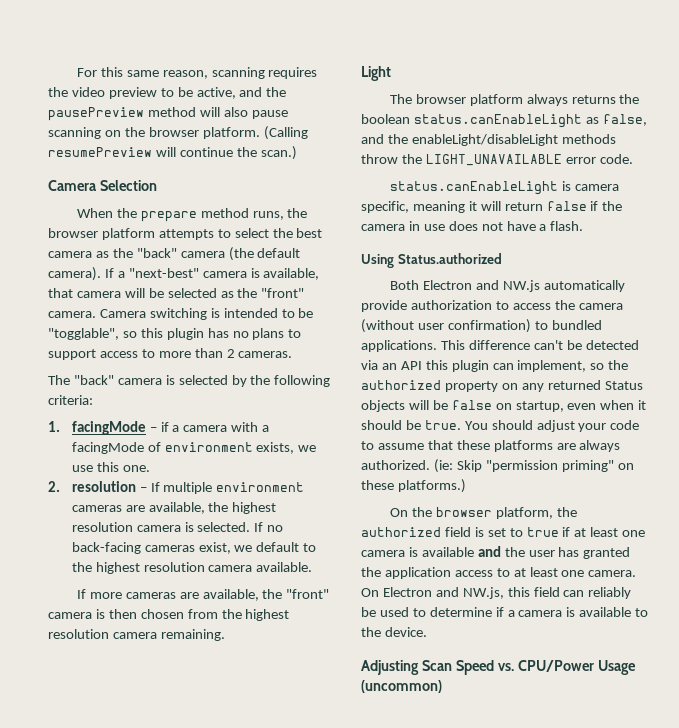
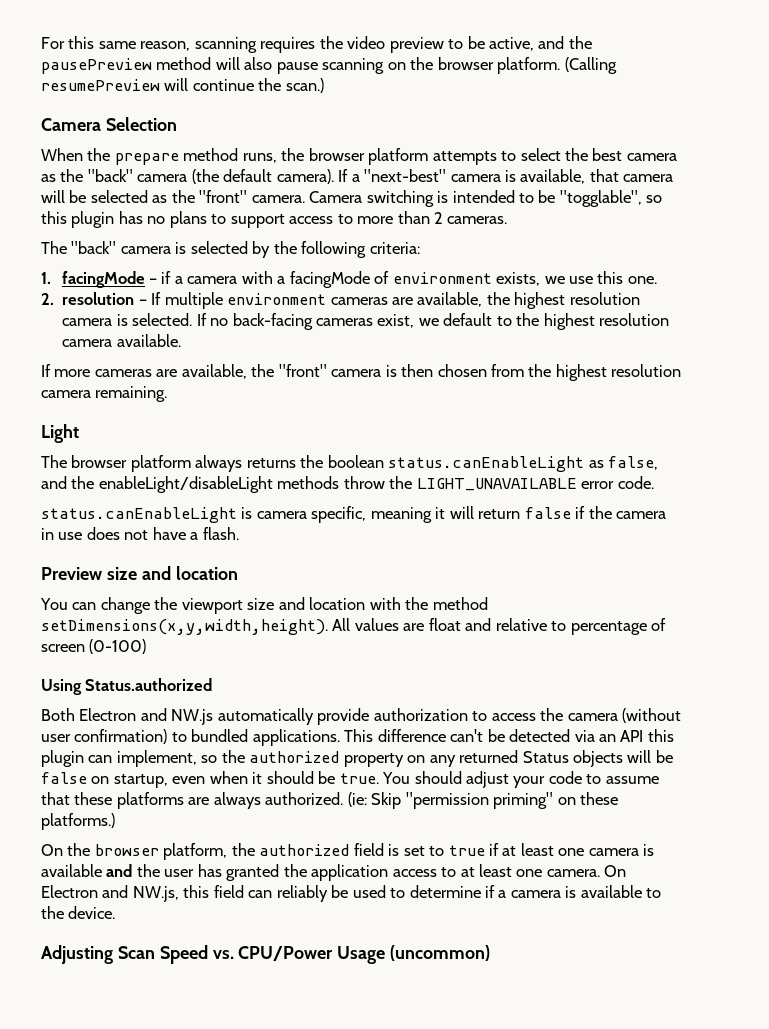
+ Preview size and location
+ You can change the viewport size and location with the method setDimensions(x,y,width,height). All values are float and relative to percentage of screen (0-100)

